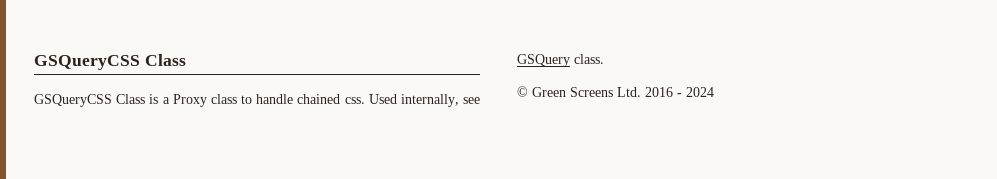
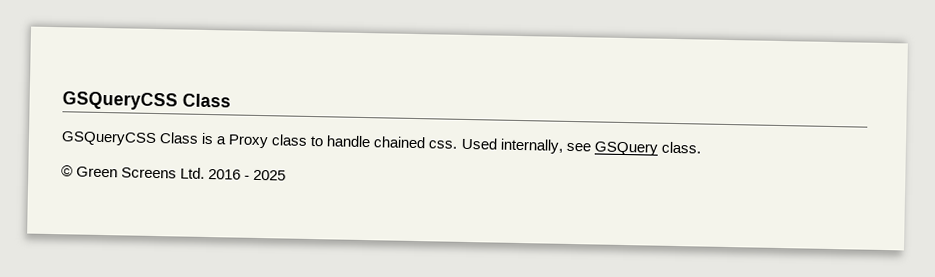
- © Green Screens Ltd. 2016 - 2024
+ © Green Screens Ltd. 2016 - 2025

